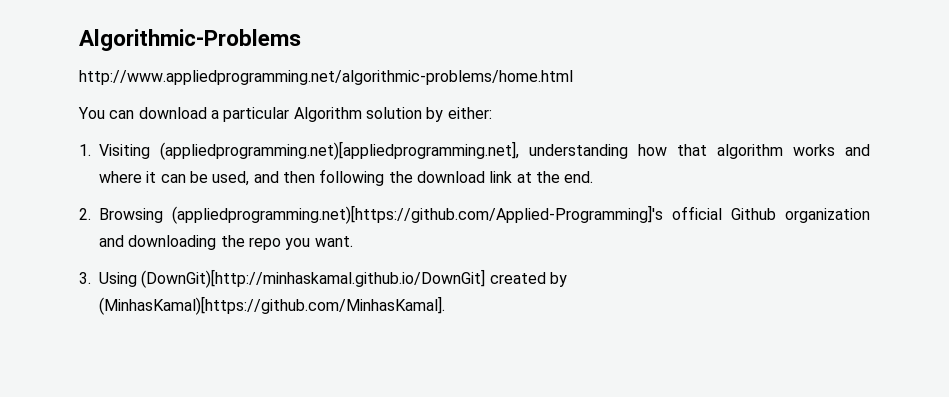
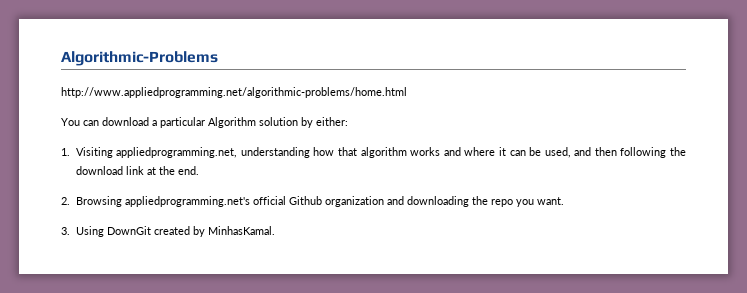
- 1. Visiting (appliedprogramming.net)[appliedprogramming.net], understanding how that algorithm works and where it can be used, and then following the download link at the end.
+ 1. Visiting appliedprogramming.net, understanding how that algorithm works and where it can be used, and then following the download link at the end.
- 2. Browsing (appliedprogramming.net)[https://github.com/Applied-Programming]'s official Github organization and downloading the repo you want.
+ 2. Browsing appliedprogramming.net's official Github organization and downloading the repo you want.
- 3. Using (DownGit)[http://minhaskamal.github.io/DownGit] created by (MinhasKamal)[https://github.com/MinhasKamal].
+ 3. Using DownGit created by MinhasKamal.

